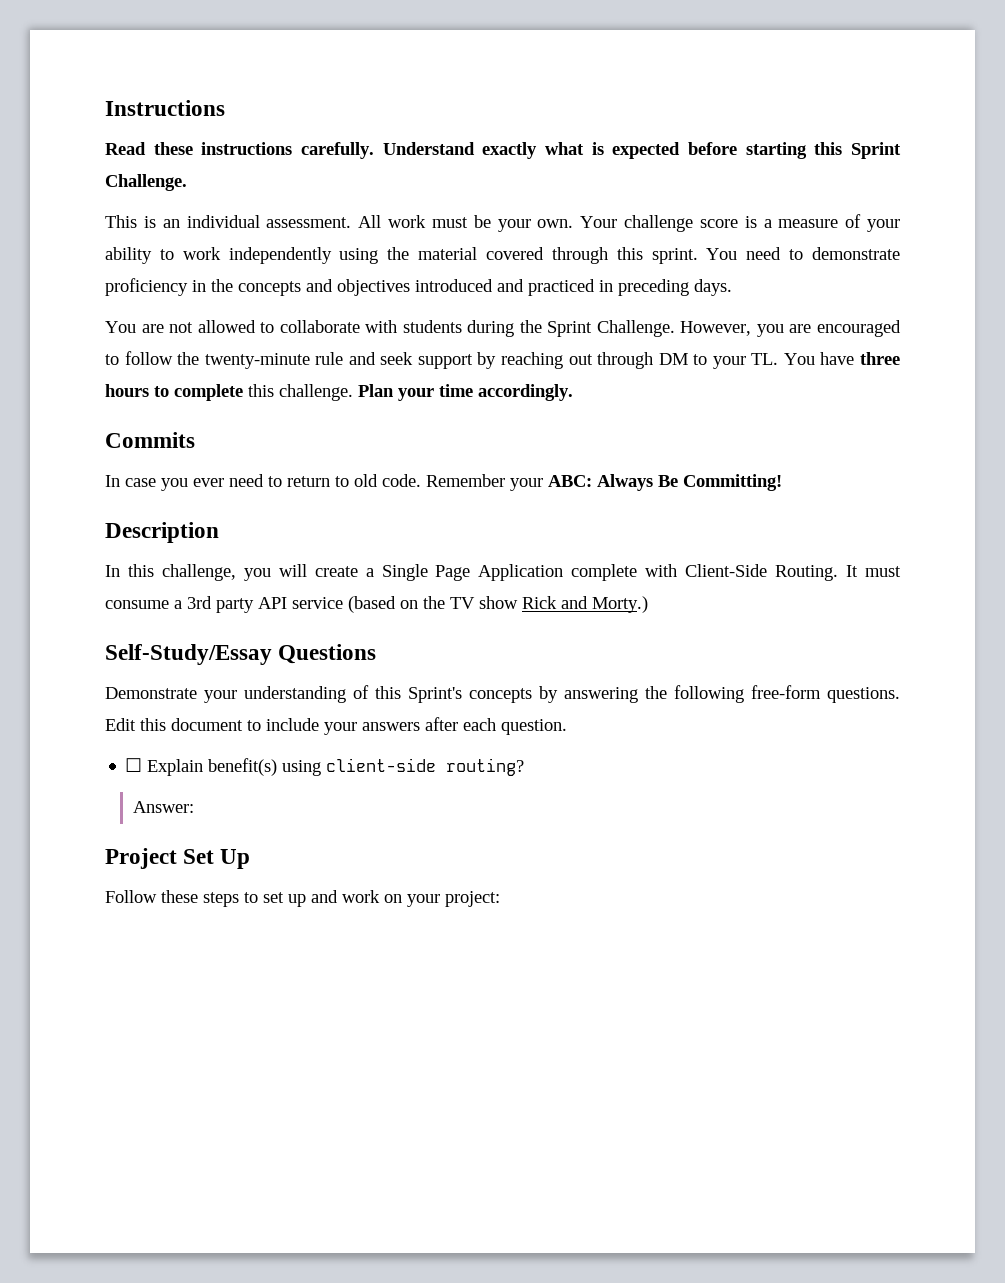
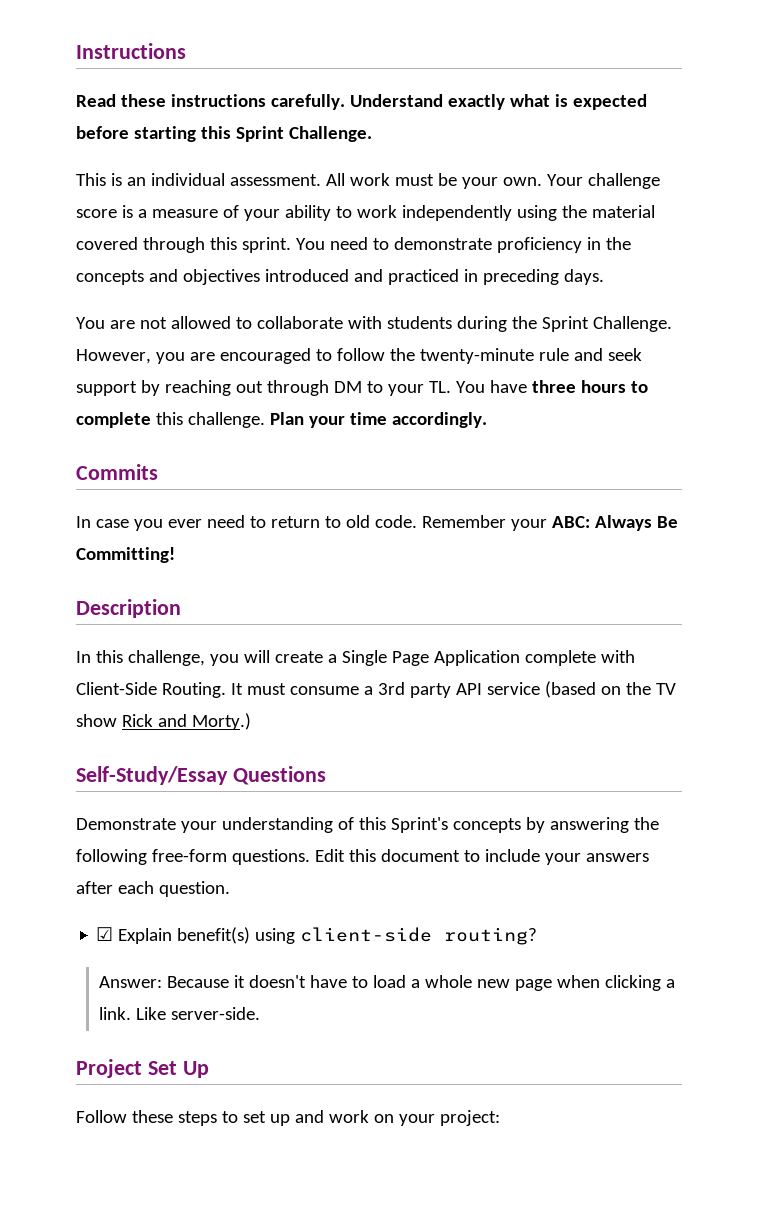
- ☐ Explain benefit(s) using client-side routing?
+ ☑ Explain benefit(s) using client-side routing?
- Answer:
+ Answer: Because it doesn't have to load a whole new page when clicking a link. Like server-side.

